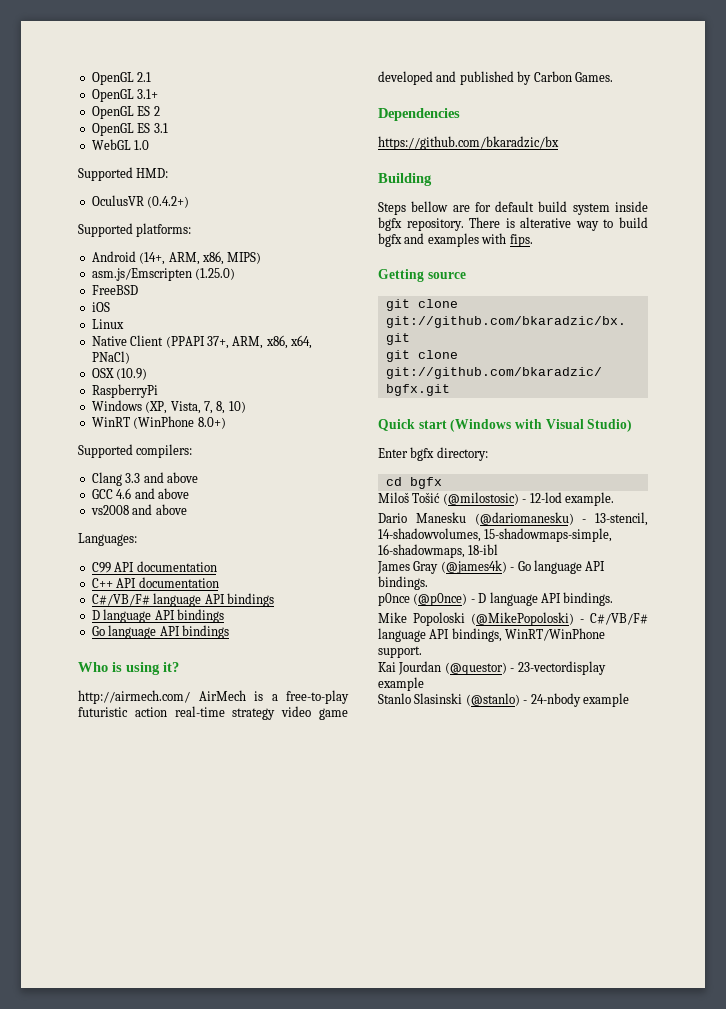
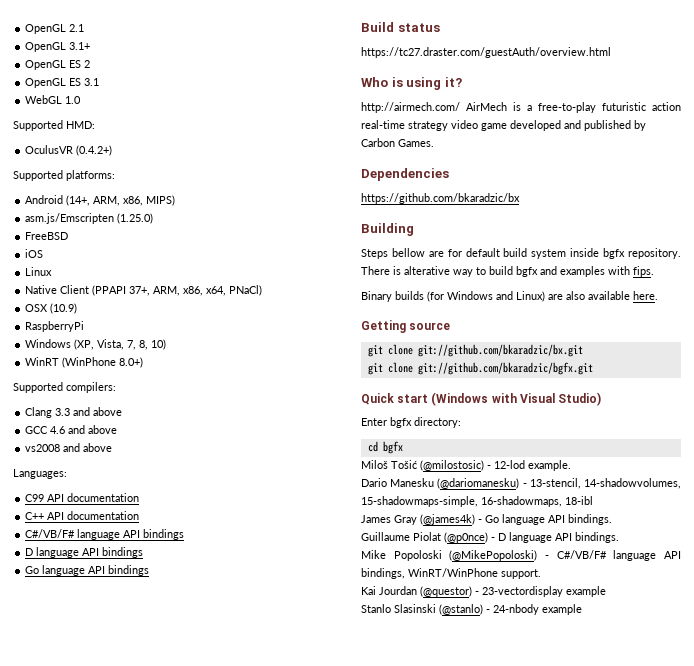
+ Build status
+ https://tc27.draster.com/guestAuth/overview.html
+ Binary builds (for Windows and Linux) are also available here.
- p0nce (@p0nce) - D language API bindings.
+ Guillaume Piolat (@p0nce) - D language API bindings.

